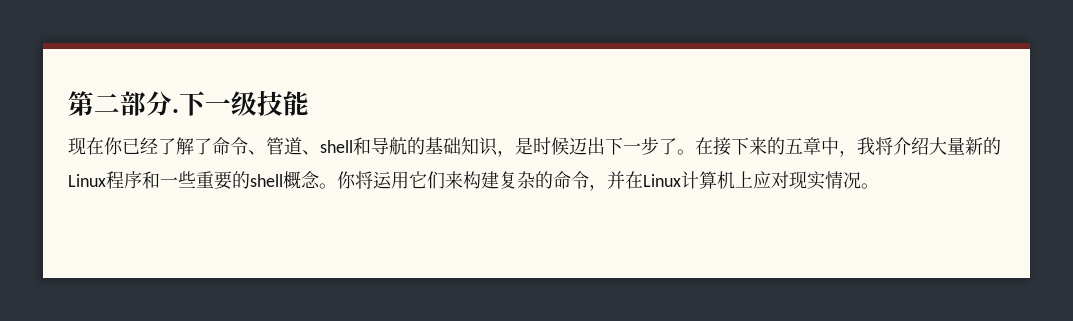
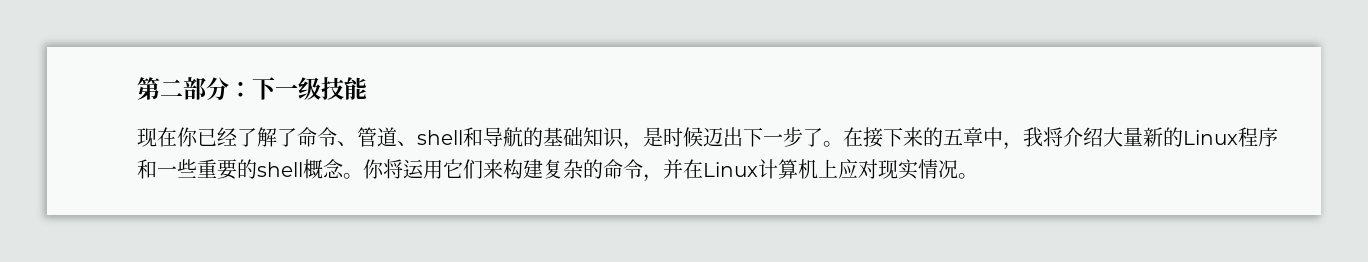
- 第二部分.下一级技能
+ 第二部分：下一级技能

